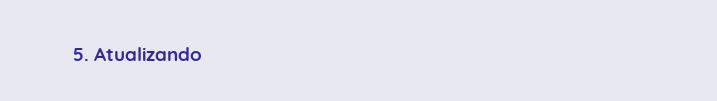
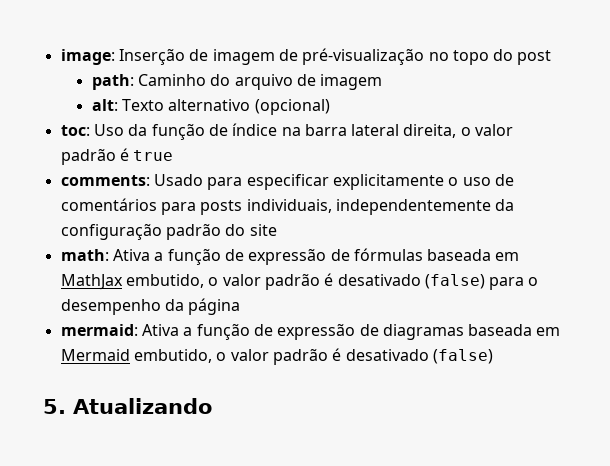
+ image: Inserção de imagem de pré-visualização no topo do post
+ path: Caminho do arquivo de imagem
+ alt: Texto alternativo (opcional)
+ toc: Uso da função de índice na barra lateral direita, o valor padrão é true
+ comments: Usado para especificar explicitamente o uso de comentários para posts individuais, independentemente da configuração padrão do site
+ math: Ativa a função de expressão de fórmulas baseada em MathJax embutido, o valor padrão é desativado (false) para o desempenho da página
+ mermaid: Ativa a função de expressão de diagramas baseada em Mermaid embutido, o valor padrão é desativado (false)

